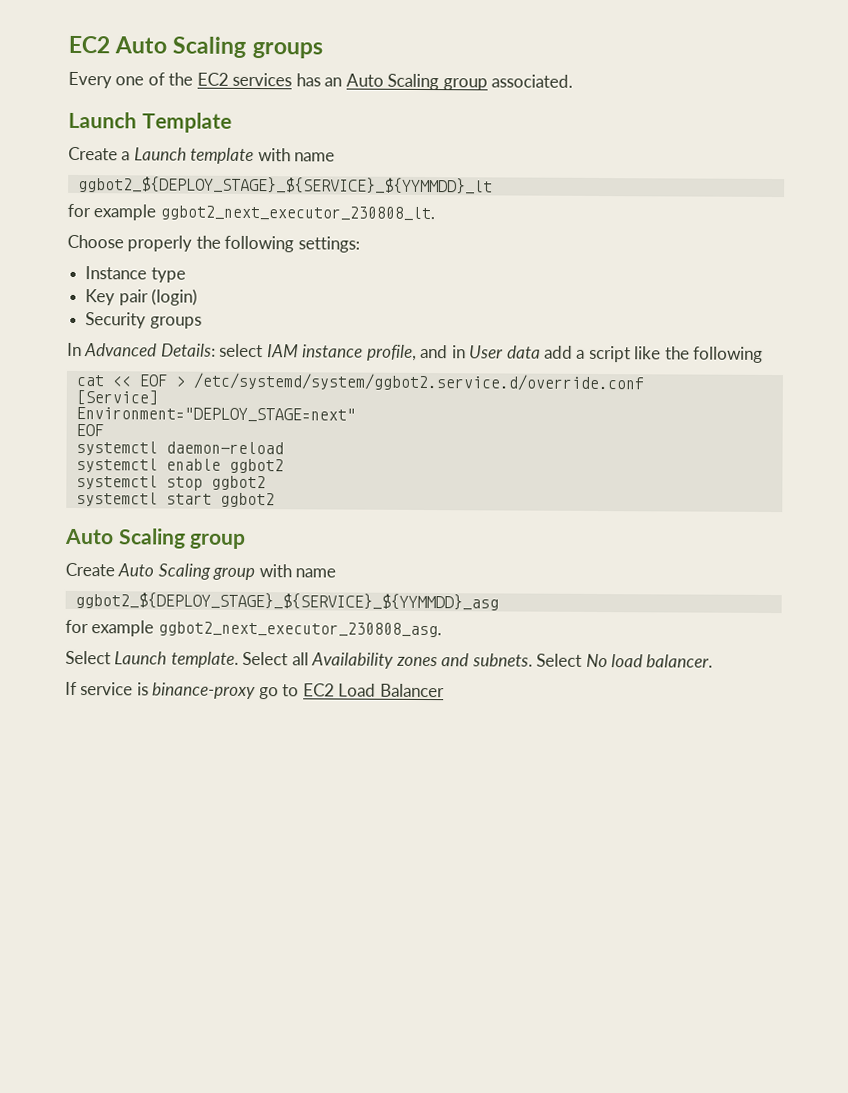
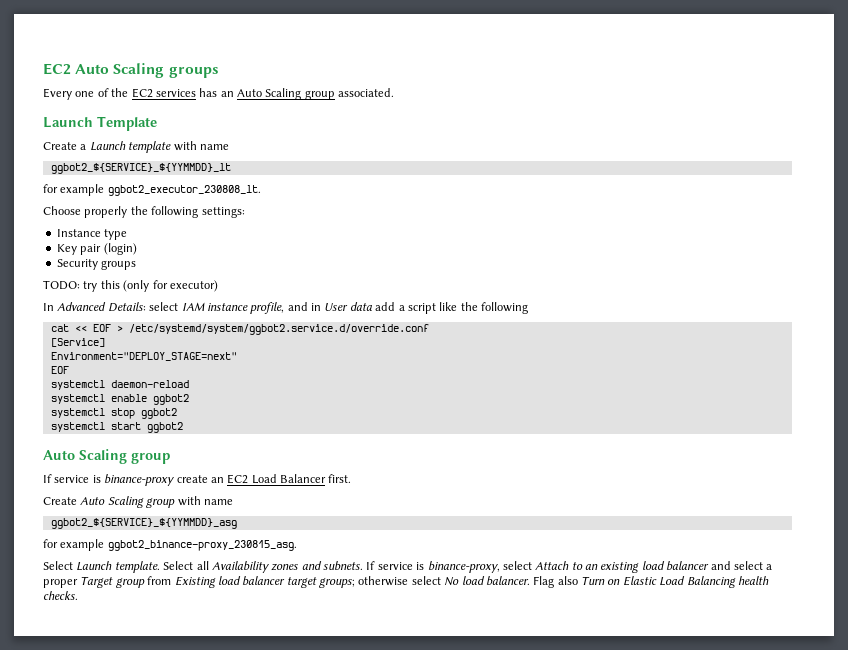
- ggbot2_${DEPLOY_STAGE}_${SERVICE}_${YYMMDD}_lt
- for example ggbot2_next_executor_230808_lt.
+ ggbot2_${SERVICE}_${YYMMDD}_lt
+ for example ggbot2_executor_230808_lt.
+ TODO: try this (only for executor)
+ If service is binance-proxy create an EC2 Load Balancer first.
- ggbot2_${DEPLOY_STAGE}_${SERVICE}_${YYMMDD}_asg
- for example ggbot2_next_executor_230808_asg.
+ ggbot2_${SERVICE}_${YYMMDD}_asg
+ for example ggbot2_binance-proxy_230815_asg.
- Select No load balancer.
- If service is binance-proxy go to EC2 Load Balancer
+ If service is binance-proxy, select Attach to an existing load balancer and select a proper Target group from Existing load balancer target groups; otherwise select No load balancer. Flag also Turn on Elastic Load Balancing health checks.

